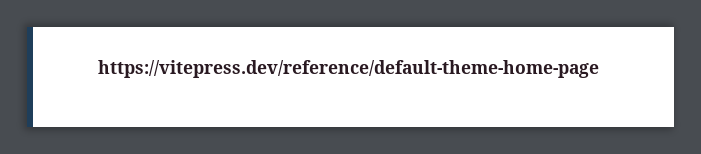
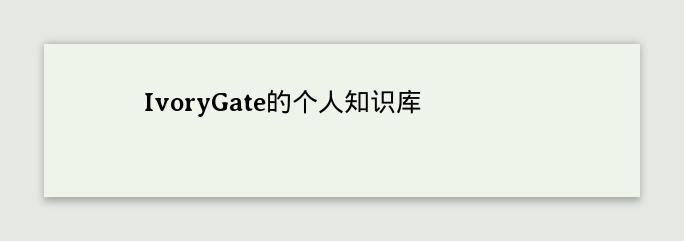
- https://vitepress.dev/reference/default-theme-home-page
+ IvoryGate的个人知识库

